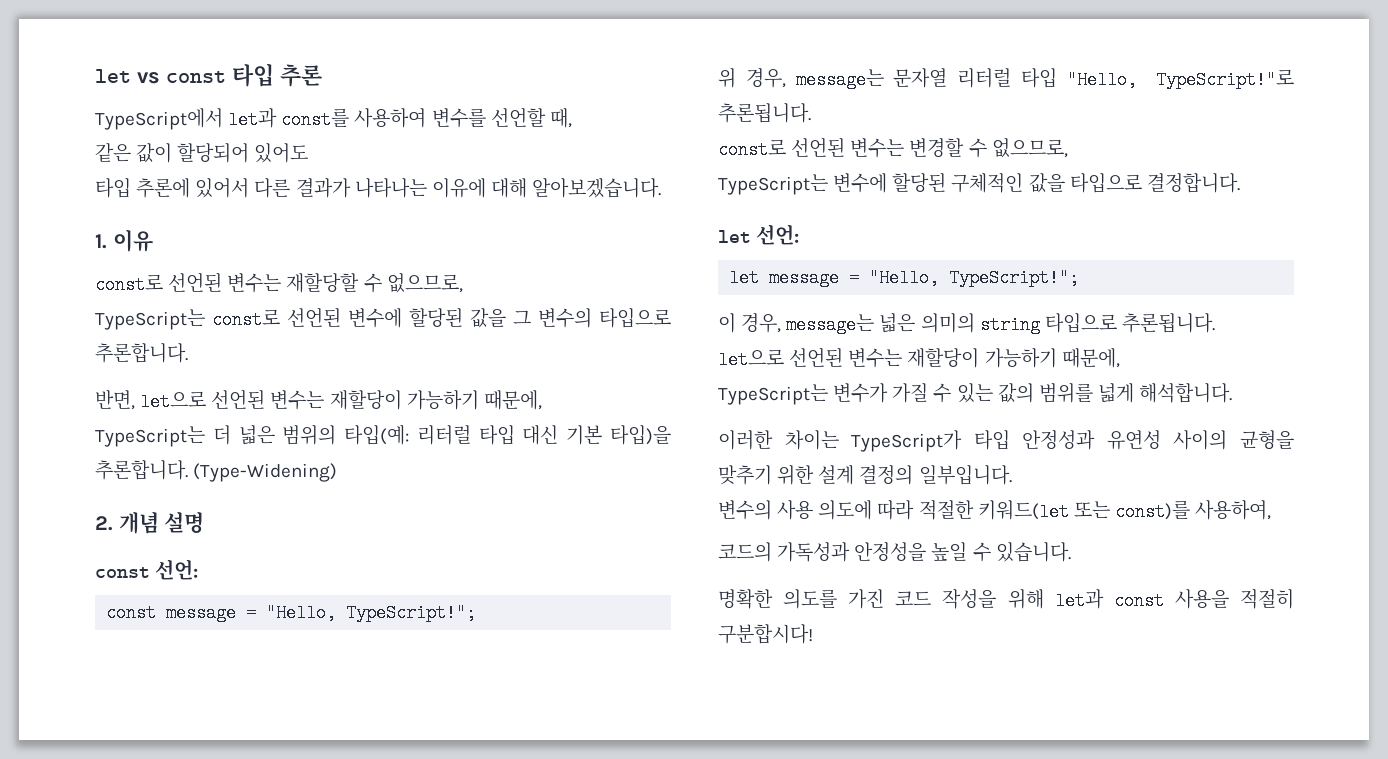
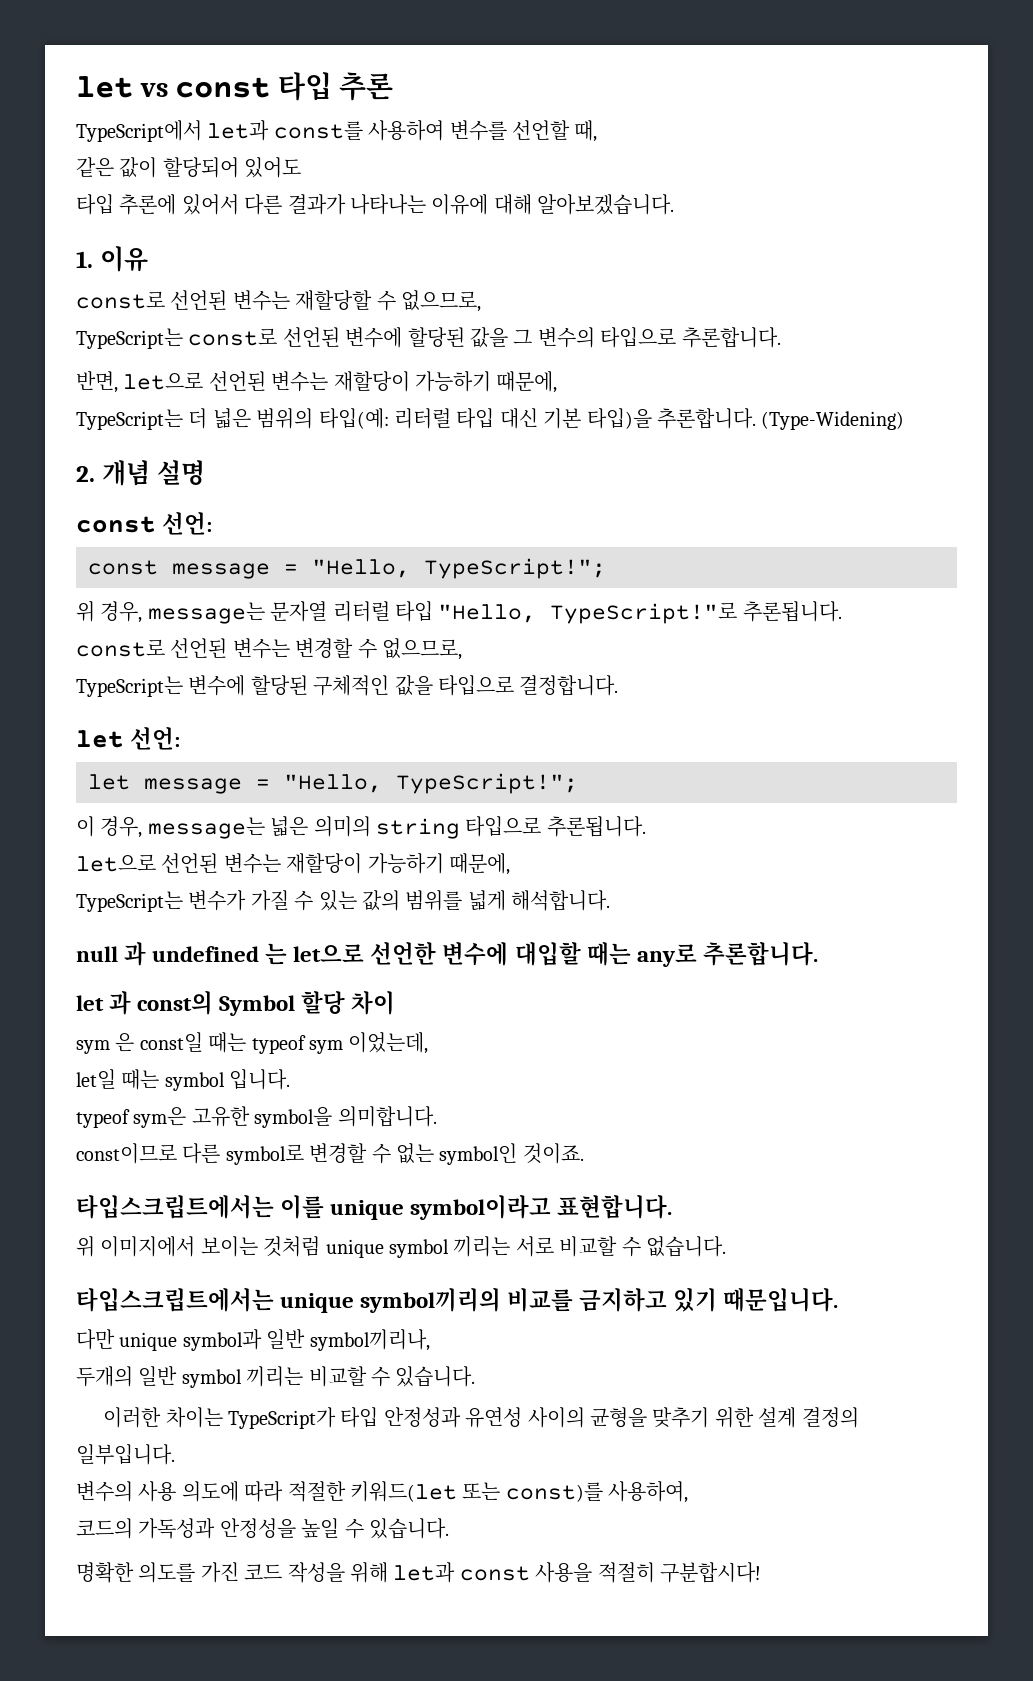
+ null 과 undefined 는 let으로 선언한 변수에 대입할 때는 any로 추론합니다.
+ let 과 const의 Symbol 할당 차이
+ sym 은 const일 때는 typeof sym 이었는데,
+ let일 때는 symbol 입니다.
+ typeof sym은 고유한 symbol을 의미합니다.
+ const이므로 다른 symbol로 변경할 수 없는 symbol인 것이죠.
+ 타입스크립트에서는 이를 unique symbol이라고 표현합니다.
+ 위 이미지에서 보이는 것처럼 unique symbol 끼리는 서로 비교할 수 없습니다.
+ 타입스크립트에서는 unique symbol끼리의 비교를 금지하고 있기 때문입니다.
+ 다만 unique symbol과 일반 symbol끼리나,
+ 두개의 일반 symbol 끼리는 비교할 수 있습니다.

